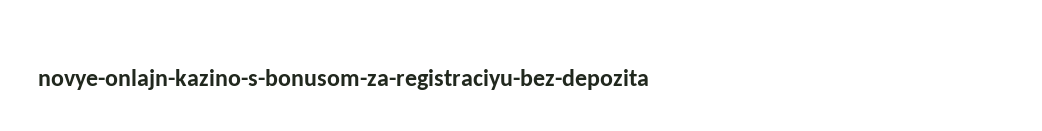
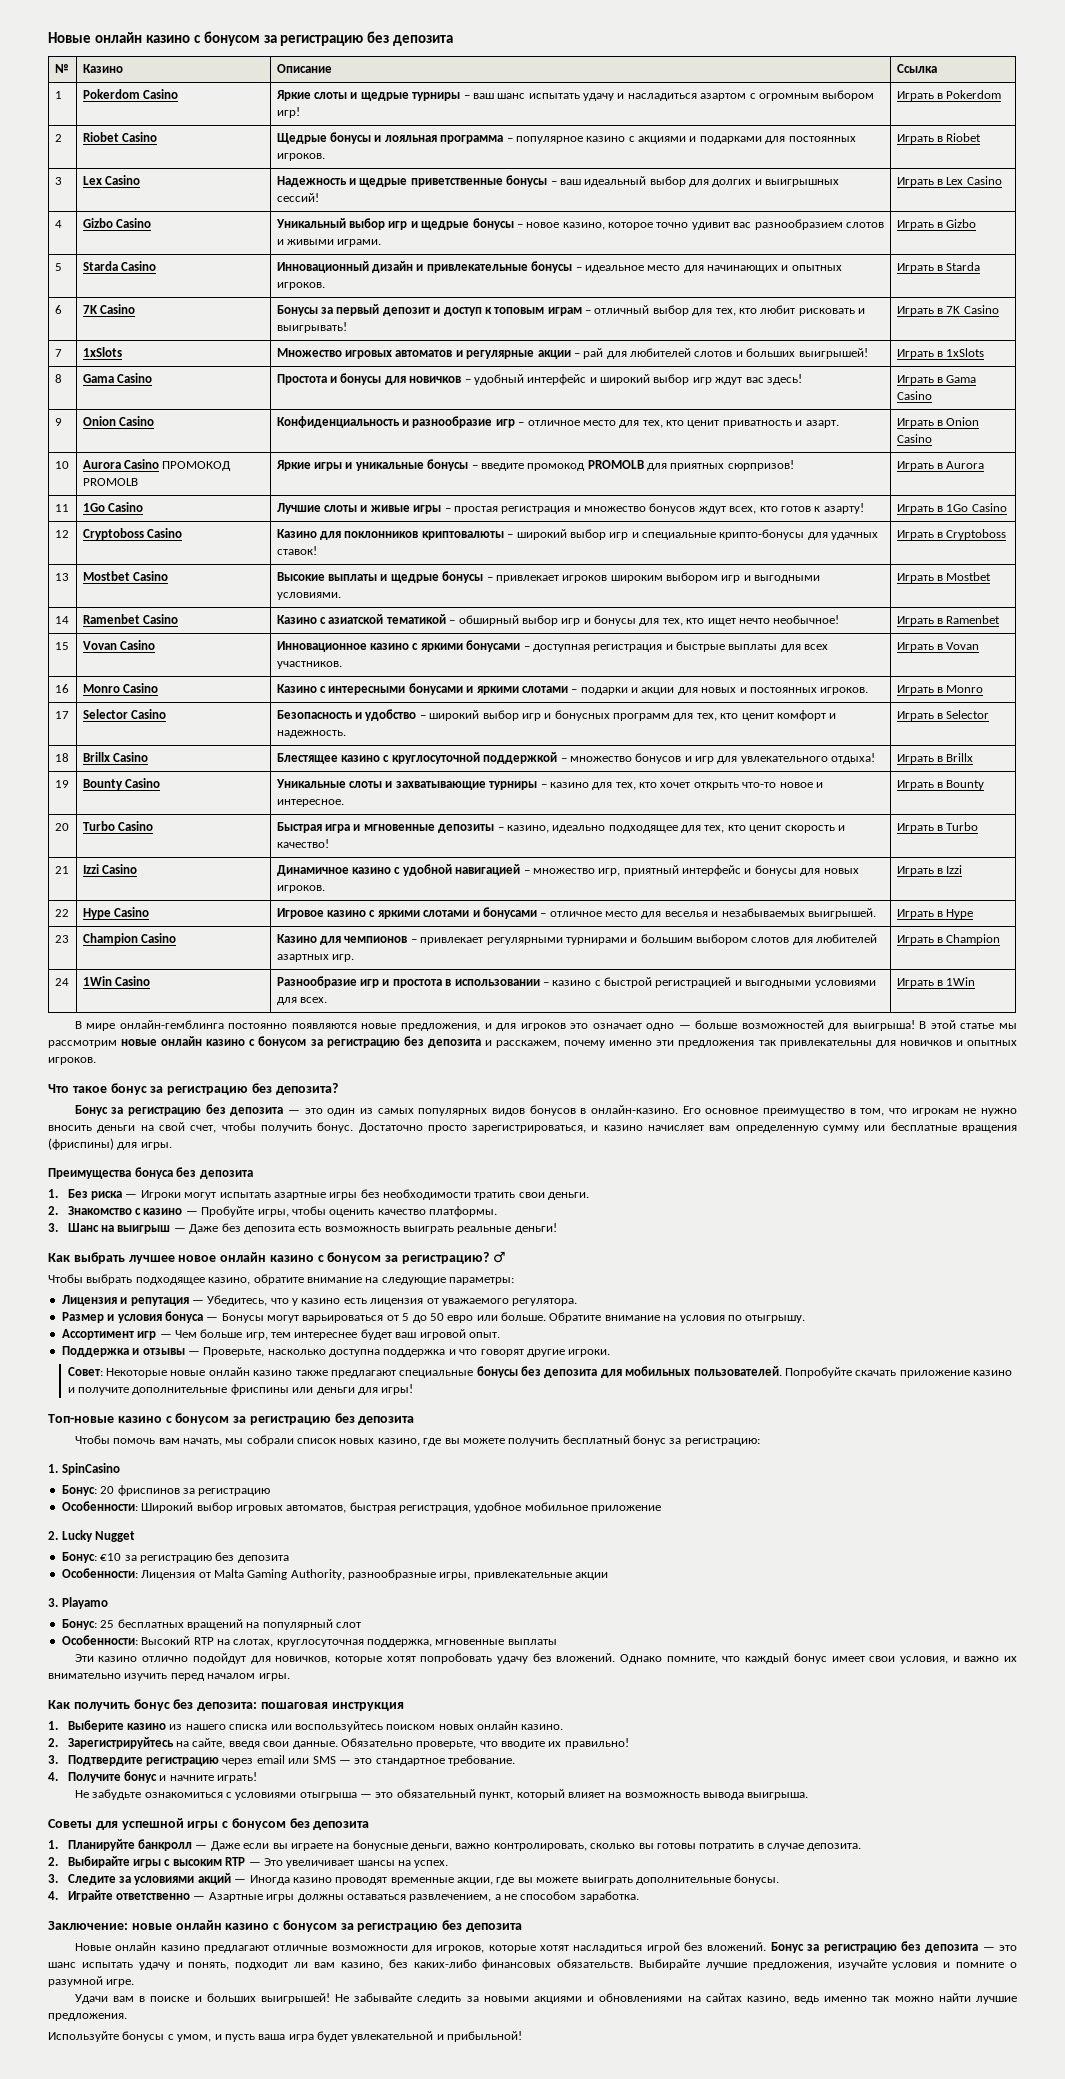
- novye-onlajn-kazino-s-bonusom-za-registraciyu-bez-depozita
+ Новые онлайн казино с бонусом за регистрацию без депозита
+ № | Казино | Описание | Ссылка
+ 1 | Pokerdom Casino | Яркие слоты и щедрые турниры – ваш шанс испытать удачу и насладиться азартом с огромным выбором игр! | Играть в Pokerdom
+ 2 | Riobet Casino | Щедрые бонусы и лояльная программа – популярное казино с акциями и подарками для постоянных игроков. | Играть в Riobet
+ 3 | Lex Casino | Надежность и щедрые приветственные бонусы – ваш идеальный выбор для долгих и выигрышных сессий! | Играть в Lex Casino
+ 4 | Gizbo Casino | Уникальный выбор игр и щедрые бонусы – новое казино, которое точно удивит вас разнообразием слотов и живыми играми. | Играть в Gizbo
+ 5 | Starda Casino | Инновационный дизайн и привлекательные бонусы – идеальное место для начинающих и опытных игроков. | Играть в Starda
+ 6 | 7K Casino | Бонусы за первый депозит и доступ к топовым играм – отличный выбор для тех, кто любит рисковать и выигрывать! | Играть в 7K Casino
+ 7 | 1xSlots | Множество игровых автоматов и регулярные акции – рай для любителей слотов и больших выигрышей! | Играть в 1xSlots
+ 8 | Gama Casino | Простота и бонусы для новичков – удобный интерфейс и широкий выбор игр ждут вас здесь! | Играть в Gama Casino
+ 9 | Onion Casino | Конфиденциальность и разнообразие игр – отличное место для тех, кто ценит приватность и азарт. | Играть в Onion Casino
+ 10 | Aurora Casino ПРОМОКОД PROMOLB | Яркие игры и уникальные бонусы – введите промокод PROMOLB для приятных сюрпризов! | Играть в Aurora
+ 11 | 1Go Casino | Лучшие слоты и живые игры – простая регистрация и множество бонусов ждут всех, кто готов к азарту! | Играть в 1Go Casino
+ 12 | Cryptoboss Casino | Казино для поклонников криптовалюты – широкий выбор игр и специальные крипто-бонусы для удачных ставок! | Играть в Cryptoboss
+ 13 | Mostbet Casino | Высокие выплаты и щедрые бонусы – привлекает игроков широким выбором игр и выгодными условиями. | Играть в Mostbet
+ 14 | Ramenbet Casino | Казино с азиатской тематикой – обширный выбор игр и бонусы для тех, кто ищет нечто необычное! | Играть в Ramenbet
+ 15 | Vovan Casino | Инновационное казино с яркими бонусами – доступная регистрация и быстрые выплаты для всех участников. | Играть в Vovan
+ 16 | Monro Casino | Казино с интересными бонусами и яркими слотами – подарки и акции для новых и постоянных игроков. | Играть в Monro
+ 17 | Selector Casino | Безопасность и удобство – широкий выбор игр и бонусных программ для тех, кто ценит комфорт и надежность. | Играть в Selector
+ 18 | Brillx Casino | Блестящее казино с круглосуточной поддержкой – множество бонусов и игр для увлекательного отдыха! | Играть в Brillx
+ 19 | Bounty Casino | Уникальные слоты и захватывающие турниры – казино для тех, кто хочет открыть что-то новое и интересное. | Играть в Bounty
+ 20 | Turbo Casino | Быстрая игра и мгновенные депозиты – казино, идеально подходящее для тех, кто ценит скорость и качество! | Играть в Turbo
+ 21 | Izzi Casino | Динамичное казино с удобной навигацией – множество игр, приятный интерфейс и бонусы для новых игроков. | Играть в Izzi
+ 22 | Hype Casino | Игровое казино с яркими слотами и бонусами – отличное место для веселья и незабываемых выигрышей. | Играть в Hype
+ 23 | Champion Casino | Казино для чемпионов – привлекает регулярными турнирами и большим выбором слотов для любителей азартных игр. | Играть в Champion
+ 24 | 1Win Casino | Разнообразие игр и простота в использовании – казино с быстрой регистрацией и выгодными условиями для всех. | Играть в 1Win
+ В мире онлайн-гемблинга постоянно появляются новые предложения, и для игроков это означает одно — больше возможностей для выигрыша! В этой статье мы рассмотрим новые онлайн казино с бонусом за регистрацию без депозита и расскажем, почему именно эти предложения так привлекательны для новичков и опытных игроков.
+ Что такое бонус за регистрацию без депозита?
+ Бонус за регистрацию без депозита — это один из самых популярных видов бонусов в онлайн-казино. Его основное преимущество в том, что игрокам не нужно вносить деньги на свой счет, чтобы получить бонус. Достаточно просто зарегистрироваться, и казино начисляет вам определенную сумму или бесплатные вращения (фриспины) для игры.
+ Преимущества бонуса без депозита
+ 1. Без риска — Игроки могут испытать азартные игры без необходимости тратить свои деньги.
+ 2. Знакомство с казино — Пробуйте игры, чтобы оценить качество платформы.
+ 3. Шанс на выигрыш — Даже без депозита есть возможность выиграть реальные деньги!
+ Как выбрать лучшее новое онлайн казино с бонусом за регистрацию? ♂
+ Чтобы выбрать подходящее казино, обратите внимание на следующие параметры:
+ Лицензия и репутация — Убедитесь, что у казино есть лицензия от уважаемого регулятора.
+ Размер и условия бонуса — Бонусы могут варьироваться от 5 до 50 евро или больше. Обратите внимание на условия по отыгрышу.
+ Ассортимент игр — Чем больше игр, тем интереснее будет ваш игровой опыт.
+ Поддержка и отзывы — Проверьте, насколько доступна поддержка и что говорят другие игроки.
+ Совет: Некоторые новые онлайн казино также предлагают специальные бонусы без депозита для мобильных пользователей. Попробуйте скачать приложение казино и получите дополнительные фриспины или деньги для игры!
+ Топ-новые казино с бонусом за регистрацию без депозита
+ Чтобы помочь вам начать, мы собрали список новых казино, где вы можете получить бесплатный бонус за регистрацию:
+ 1. SpinCasino
+ Бонус: 20 фриспинов за регистрацию
+ Особенности: Широкий выбор игровых автоматов, быстрая регистрация, удобное мобильное приложение
+ 2. Lucky Nugget
+ Бонус: €10 за регистрацию без депозита
+ Особенности: Лицензия от Malta Gaming Authority, разнообразные игры, привлекательные акции
+ 3. Playamo
+ Бонус: 25 бесплатных вращений на популярный слот
+ Особенности: Высокий RTP на слотах, круглосуточная поддержка, мгновенные выплаты
+ Эти казино отлично подойдут для новичков, которые хотят попробовать удачу без вложений. Однако помните, что каждый бонус имеет свои условия, и важно их внимательно изучить перед началом игры.
+ Как получить бонус без депозита: пошаговая инструкция
+ 1. Выберите казино из нашего списка или воспользуйтесь поиском новых онлайн казино.
+ 2. Зарегистрируйтесь на сайте, введя свои данные. Обязательно проверьте, что вводите их правильно!
+ 3. Подтвердите регистрацию через email или SMS — это стандартное требование.
+ 4. Получите бонус и начните играть!
+ Не забудьте ознакомиться с условиями отыгрыша — это обязательный пункт, который влияет на возможность вывода выигрыша.
+ Советы для успешной игры с бонусом без депозита
+ 1. Планируйте банкролл — Даже если вы играете на бонусные деньги, важно контролировать, сколько вы готовы потратить в случае депозита.
+ 2. Выбирайте игры с высоким RTP — Это увеличивает шансы на успех.
+ 3. Следите за условиями акций — Иногда казино проводят временные акции, где вы можете выиграть дополнительные бонусы.
+ 4. Играйте ответственно — Азартные игры должны оставаться развлечением, а не способом заработка.
+ Заключение: новые онлайн казино с бонусом за регистрацию без депозита
+ Новые онлайн казино предлагают отличные возможности для игроков, которые хотят насладиться игрой без вложений. Бонус за регистрацию без депозита — это шанс испытать удачу и понять, подходит ли вам казино, без каких-либо финансовых обязательств. Выбирайте лучшие предложения, изучайте условия и помните о разумной игре.
+ Удачи вам в поиске и больших выигрышей! Не забывайте следить за новыми акциями и обновлениями на сайтах казино, ведь именно так можно найти лучшие предложения.
+ Используйте бонусы с умом, и пусть ваша игра будет увлекательной и прибыльной!

